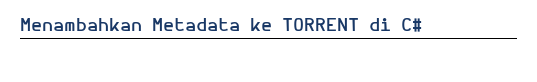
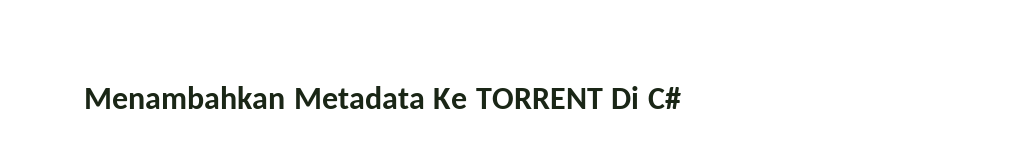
- Menambahkan Metadata ke TORRENT di C#
+ Menambahkan Metadata Ke TORRENT Di C#

